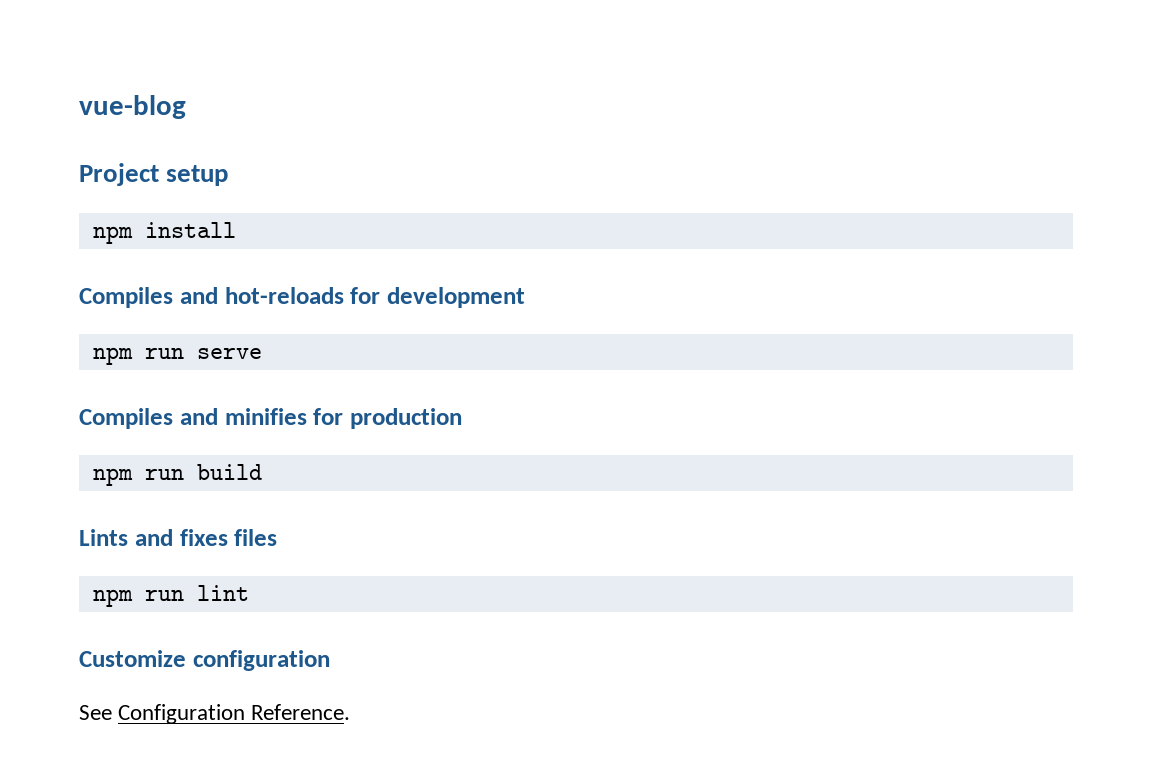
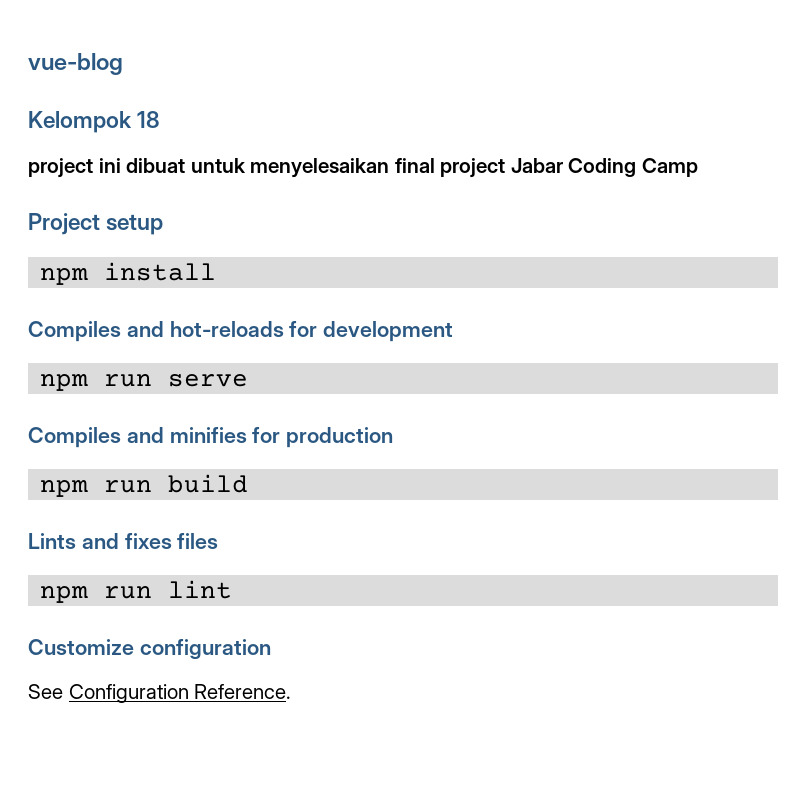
+ Kelompok 18
+ project ini dibuat untuk menyelesaikan final project Jabar Coding Camp

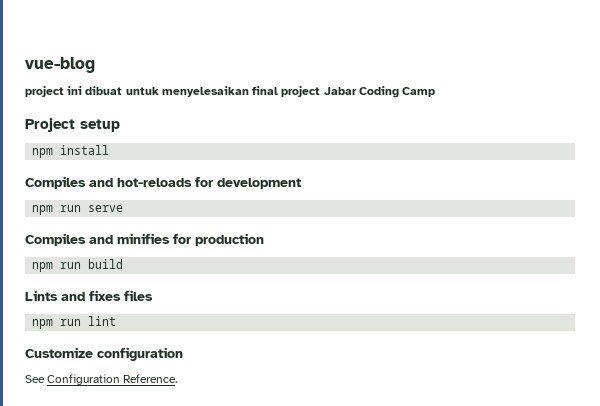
- Kelompok 18

